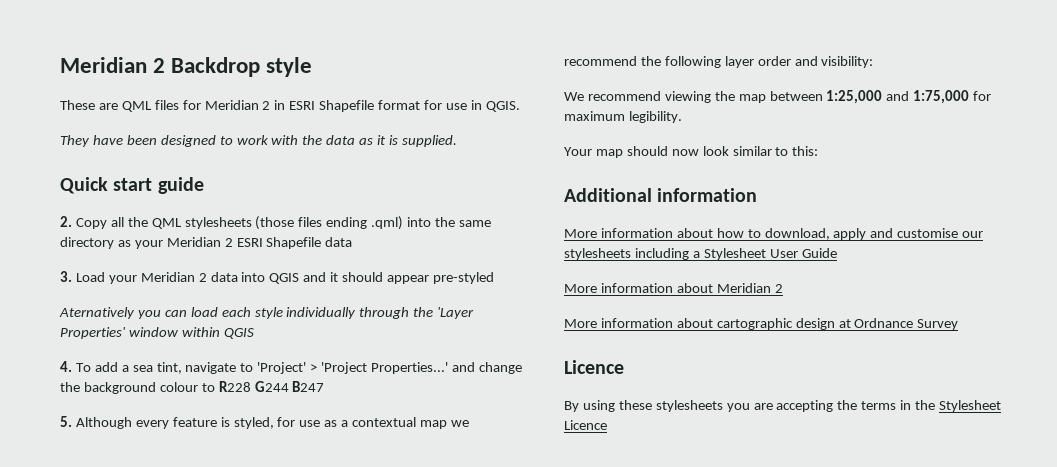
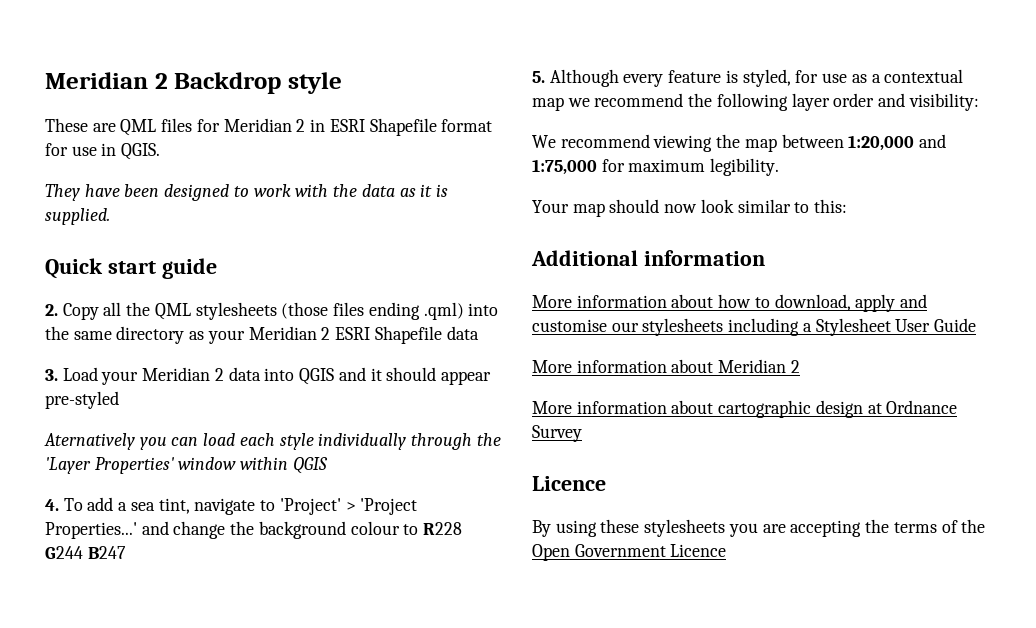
- We recommend viewing the map between 1:25,000 and 1:75,000 for maximum legibility.
+ We recommend viewing the map between 1:20,000 and 1:75,000 for maximum legibility.
- By using these stylesheets you are accepting the terms in the Stylesheet Licence
+ By using these stylesheets you are accepting the terms of the Open Government Licence

